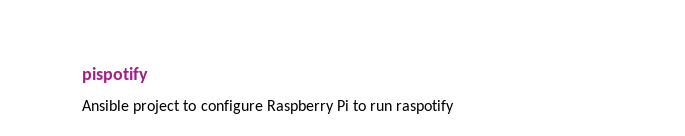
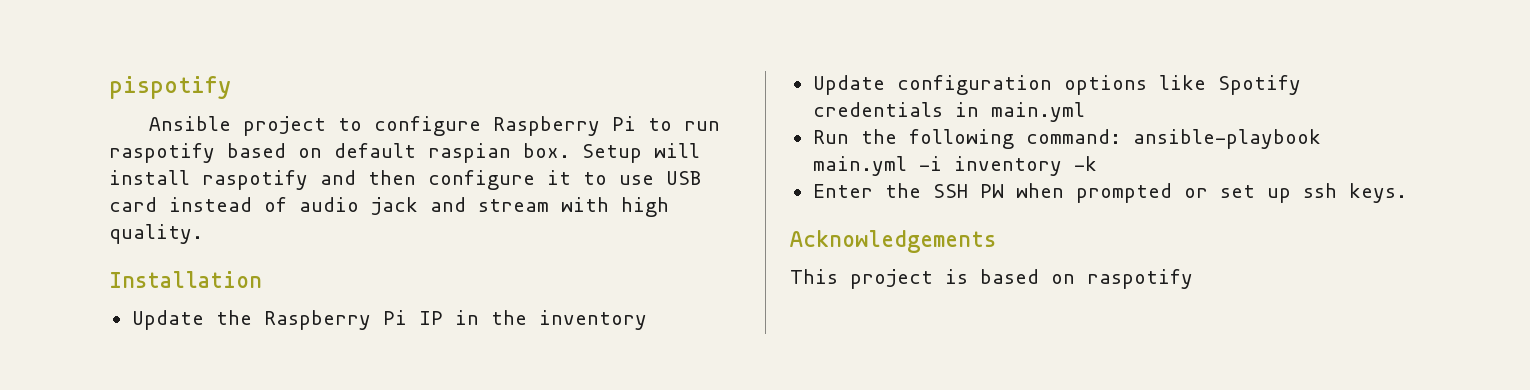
- Ansible project to configure Raspberry Pi to run raspotify
+ Ansible project to configure Raspberry Pi to run raspotify based on default raspian box. Setup will install raspotify and then configure it to use USB card instead of audio jack and stream with high quality.
+ Installation
+ Update the Raspberry Pi IP in the inventory
+ Update configuration options like Spotify credentials in main.yml
+ Run the following command: ansible-playbook main.yml -i inventory -k
+ Enter the SSH PW when prompted or set up ssh keys.
+ Acknowledgements
+ This project is based on raspotify

